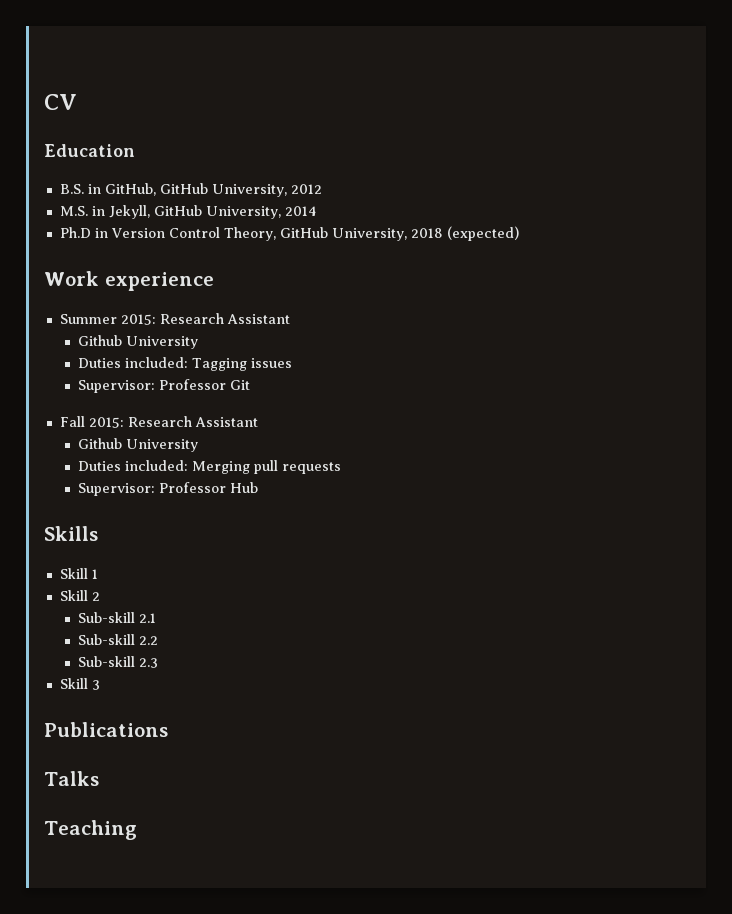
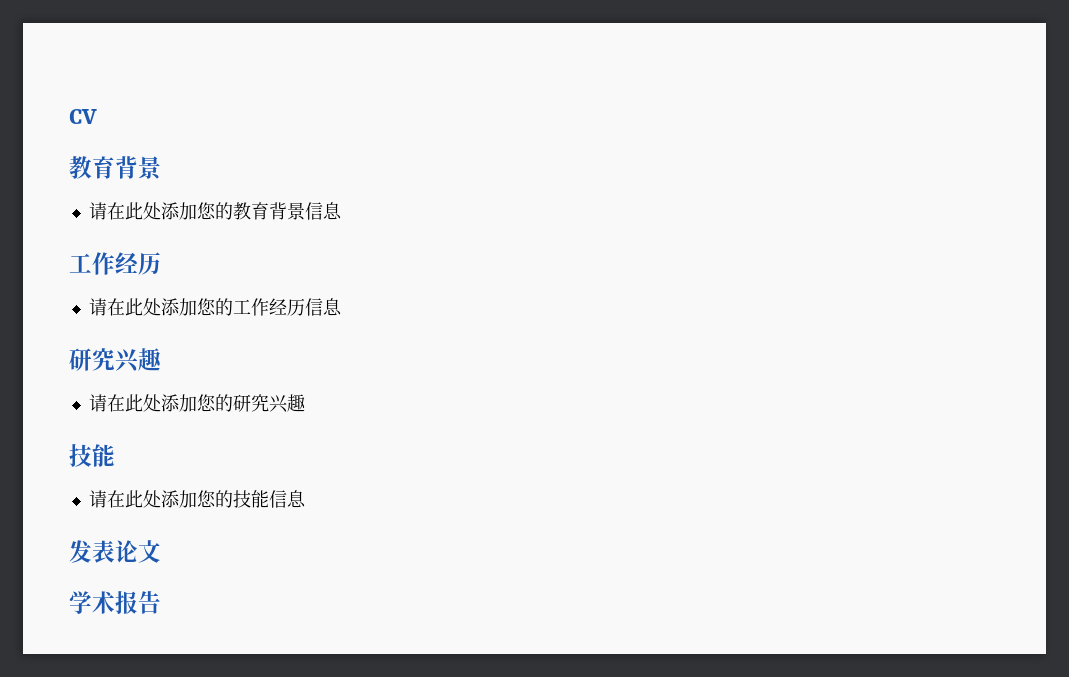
  CV
- Education
- B.S. in GitHub, GitHub University, 2012
- M.S. in Jekyll, GitHub University, 2014
- Ph.D in Version Control Theory, GitHub University, 2018 (expected)
- Work experience
- Summer 2015: Research Assistant
- Github University
- Duties included: Tagging issues
- Supervisor: Professor Git
- Fall 2015: Research Assistant
- Github University
- Duties included: Merging pull requests
- Supervisor: Professor Hub
- Skills
- Skill 1
- Skill 2
- Sub-skill 2.1
- Sub-skill 2.2
- Sub-skill 2.3
- Skill 3
- Publications
- Talks
- Teaching
+ 教育背景
+ 请在此处添加您的教育背景信息
+ 工作经历
+ 请在此处添加您的工作经历信息
+ 研究兴趣
+ 请在此处添加您的研究兴趣
+ 技能
+ 请在此处添加您的技能信息
+ 发表论文
+ 学术报告

